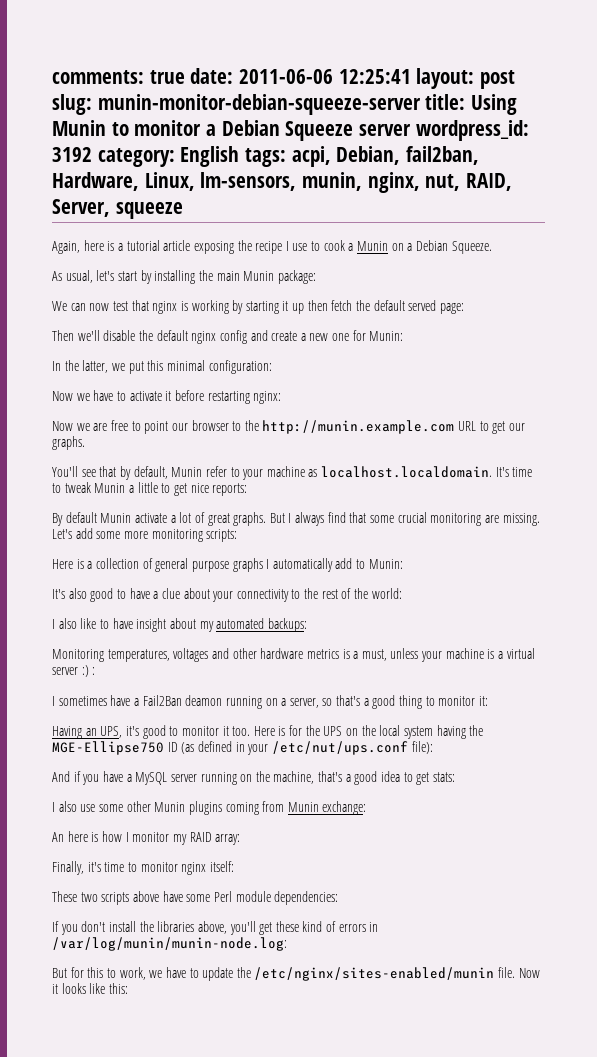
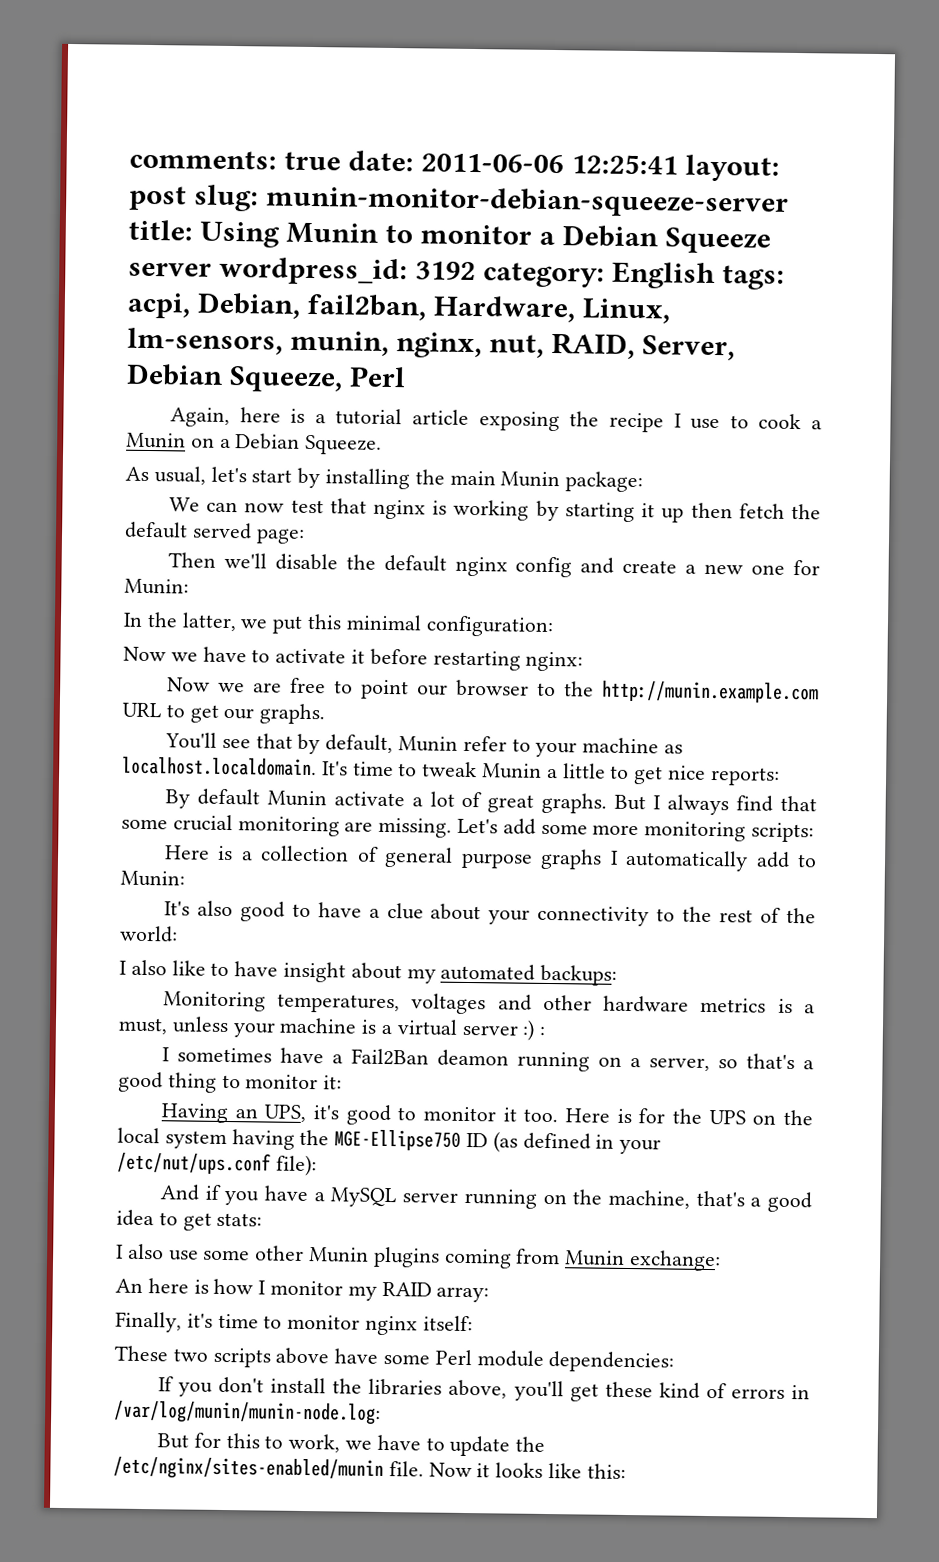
- comments: true date: 2011-06-06 12:25:41 layout: post slug: munin-monitor-debian-squeeze-server title: Using Munin to monitor a Debian Squeeze server wordpress_id: 3192 category: English tags: acpi, Debian, fail2ban, Hardware, Linux, lm-sensors, munin, nginx, nut, RAID, Server, squeeze
+ comments: true date: 2011-06-06 12:25:41 layout: post slug: munin-monitor-debian-squeeze-server title: Using Munin to monitor a Debian Squeeze server wordpress_id: 3192 category: English tags: acpi, Debian, fail2ban, Hardware, Linux, lm-sensors, munin, nginx, nut, RAID, Server, Debian Squeeze, Perl

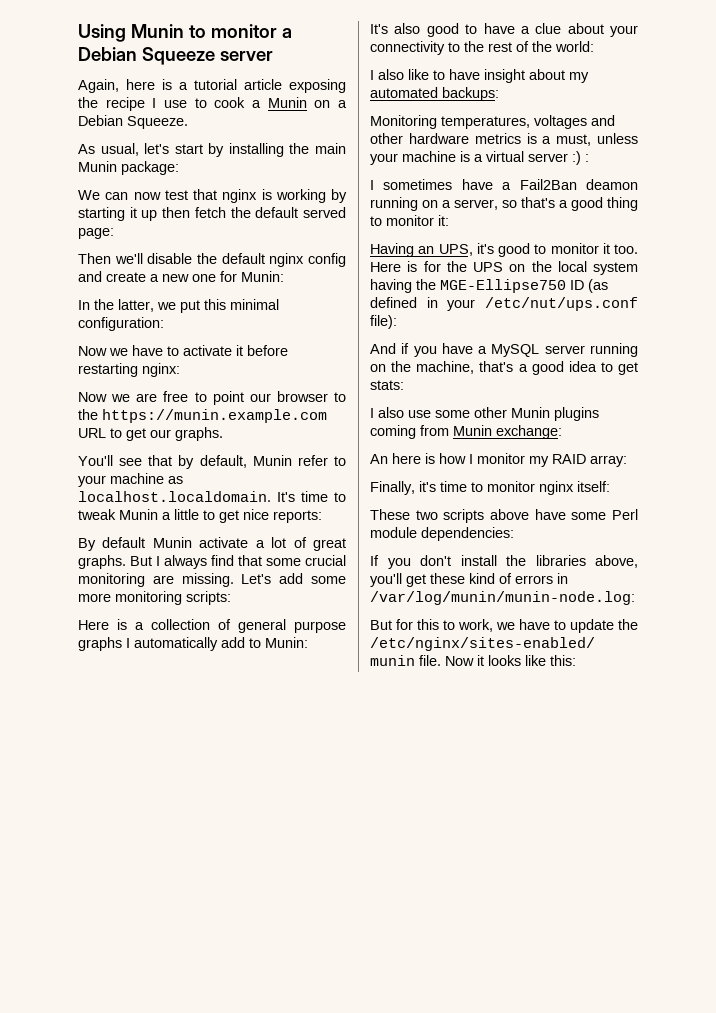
- comments: true date: 2011-06-06 12:25:41 layout: post slug: munin-monitor-debian-squeeze-server title: Using Munin to monitor a Debian Squeeze server wordpress_id: 3192 category: English tags: acpi, Debian, fail2ban, Hardware, Linux, lm-sensors, munin, nginx, nut, RAID, Server, Debian Squeeze, Perl
+ Using Munin to monitor a Debian Squeeze server
- Now we are free to point our browser to the http://munin.example.com URL to get our graphs.
+ Now we are free to point our browser to the https://munin.example.com URL to get our graphs.

